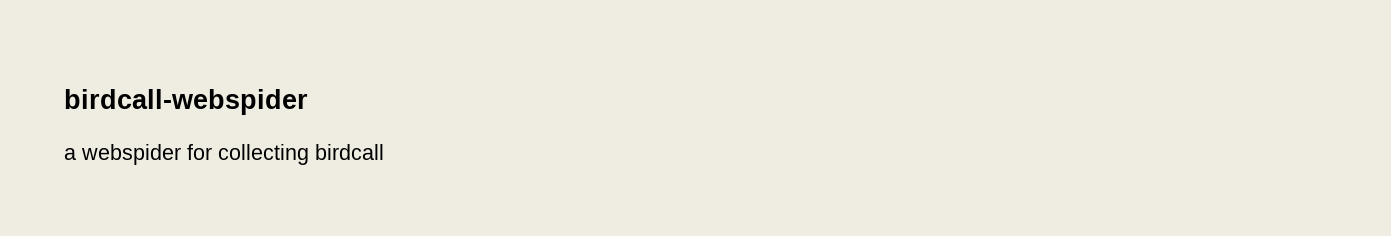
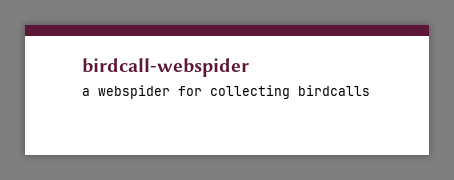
- a webspider for collecting birdcall
+ a webspider for collecting birdcalls

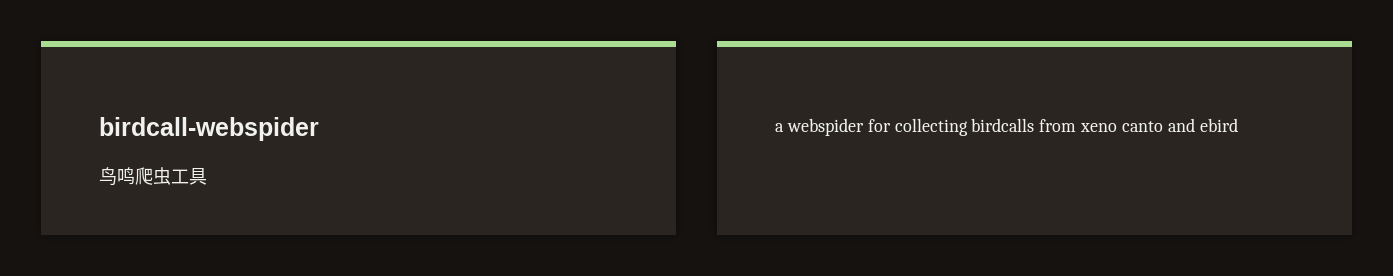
+ 鸟鸣爬虫工具
- a webspider for collecting birdcalls
+ a webspider for collecting birdcalls from xeno canto and ebird

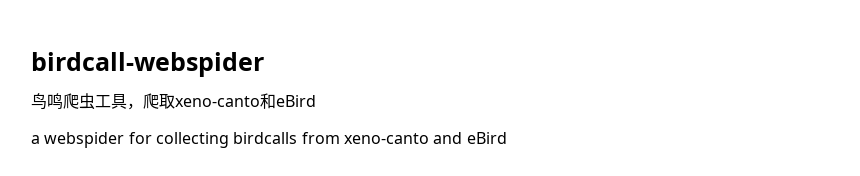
- 鸟鸣爬虫工具
+ 鸟鸣爬虫工具，爬取xeno-canto和eBird
- a webspider for collecting birdcalls from xeno canto and ebird
+ a webspider for collecting birdcalls from xeno-canto and eBird

